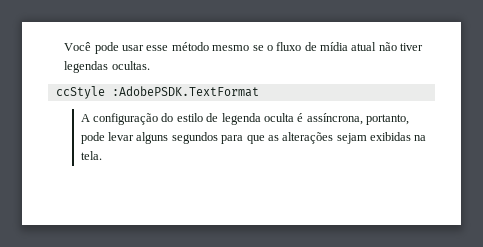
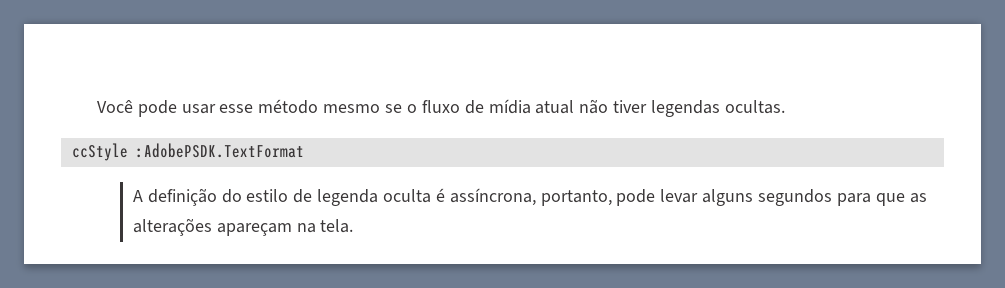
- A configuração do estilo de legenda oculta é assíncrona, portanto, pode levar alguns segundos para que as alterações sejam exibidas na tela.
+ A definição do estilo de legenda oculta é assíncrona, portanto, pode levar alguns segundos para que as alterações apareçam na tela.

